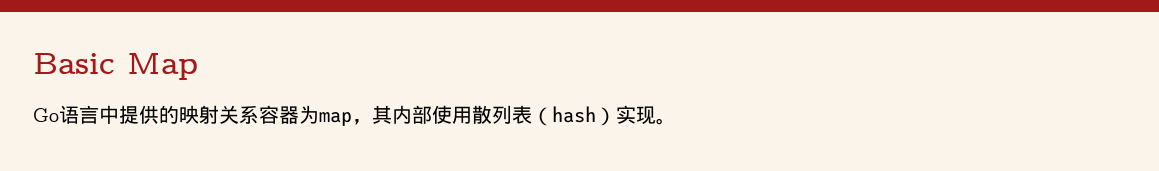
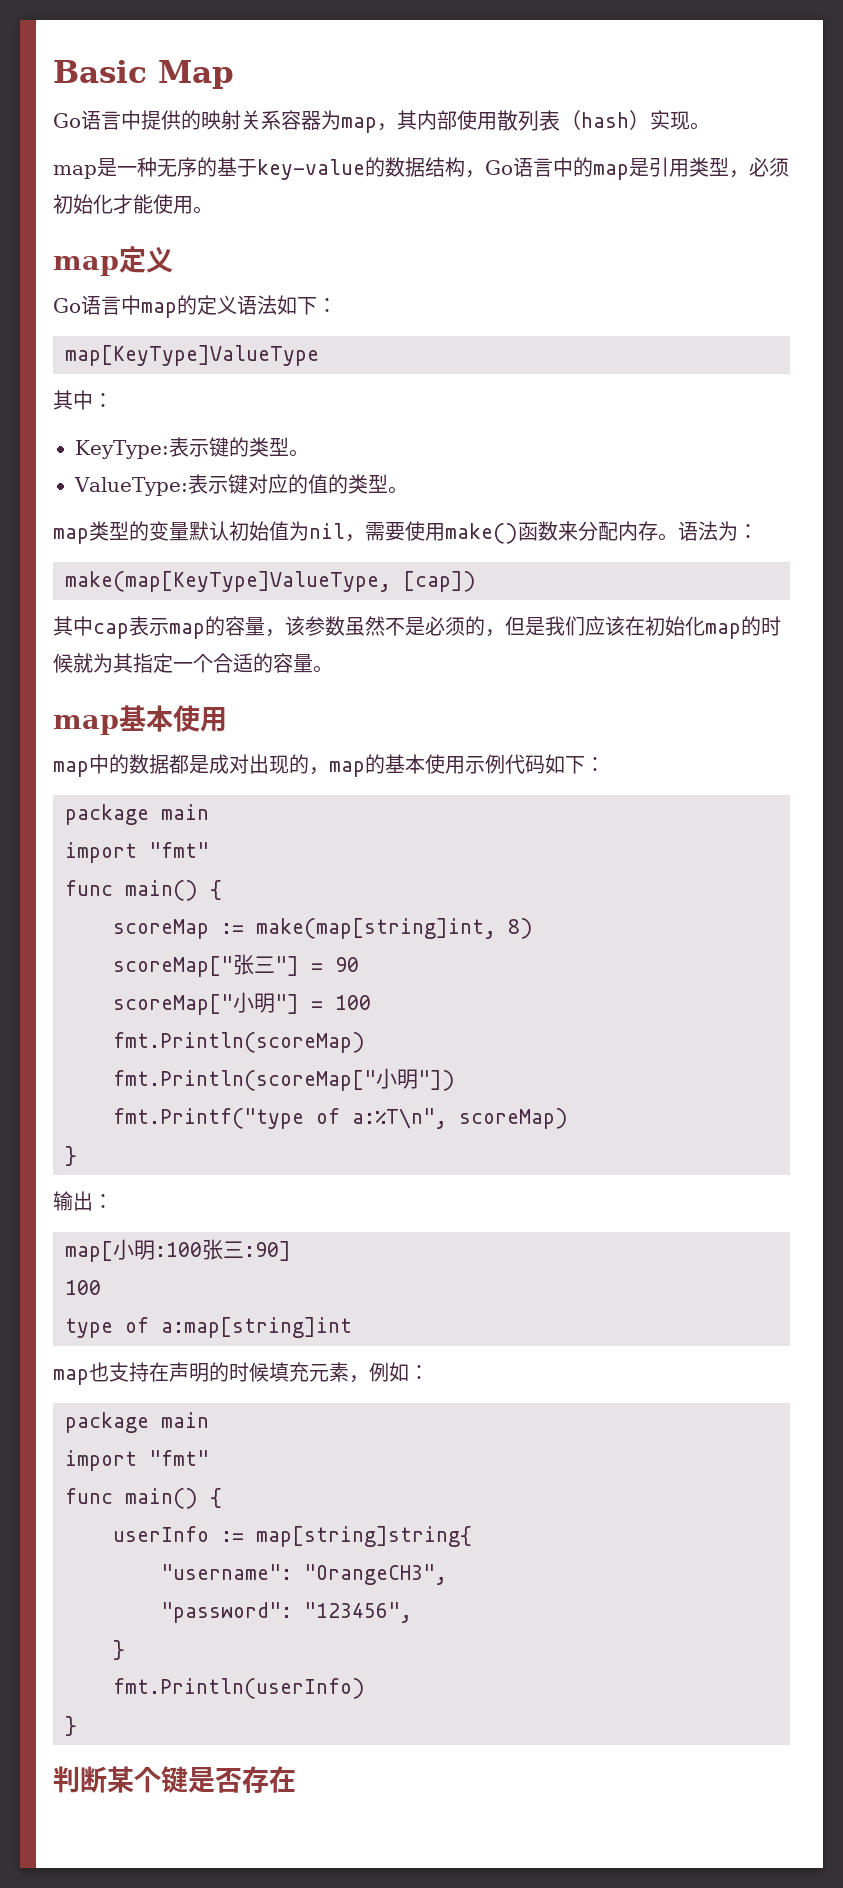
+ map是一种无序的基于key-value的数据结构，Go语言中的map是引用类型，必须初始化才能使用。
+ map定义
+ Go语言中map的定义语法如下：
+ map[KeyType]ValueType
+ 其中：
+ KeyType:表示键的类型。
+ ValueType:表示键对应的值的类型。
+ map类型的变量默认初始值为nil，需要使用make()函数来分配内存。语法为：
+ make(map[KeyType]ValueType, [cap])
+ 其中cap表示map的容量，该参数虽然不是必须的，但是我们应该在初始化map的时候就为其指定一个合适的容量。
+ map基本使用
+ map中的数据都是成对出现的，map的基本使用示例代码如下：
+ package main
+ import "fmt"
+ func main() {
+ scoreMap := make(map[string]int, 8)
+ scoreMap["张三"] = 90
+ scoreMap["小明"] = 100
+ fmt.Println(scoreMap)
+ fmt.Println(scoreMap["小明"])
+ fmt.Printf("type of a:%T\n", scoreMap)
+ }
+ 输出：
+ map[小明:100张三:90]
+ 100
+ type of a:map[string]int
+ map也支持在声明的时候填充元素，例如：
+ package main
+ import "fmt"
+ func main() {
+ userInfo := map[string]string{
+ "username": "OrangeCH3",
+ "password": "123456",
+ }
+ fmt.Println(userInfo)
+ }
+ 判断某个键是否存在

